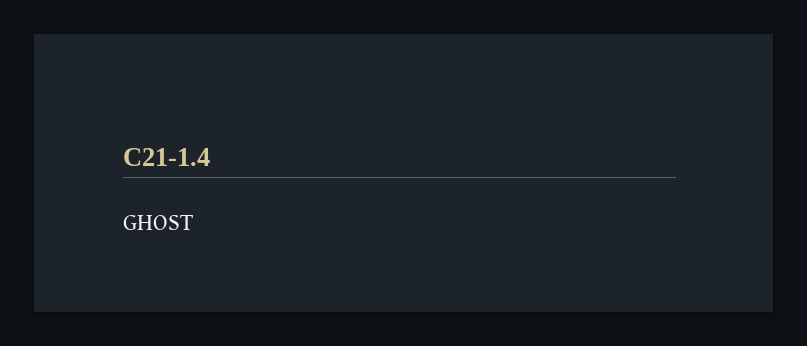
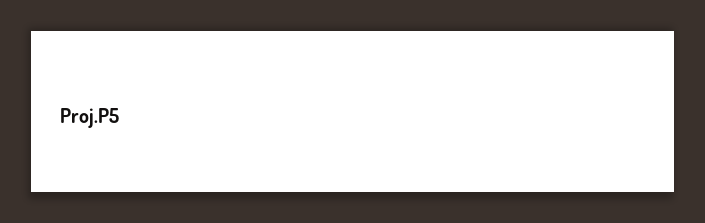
- C21-1.4
- GHOST
+ Proj.P5

